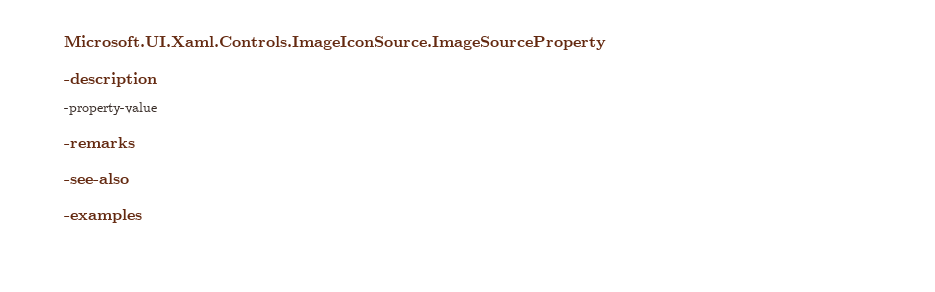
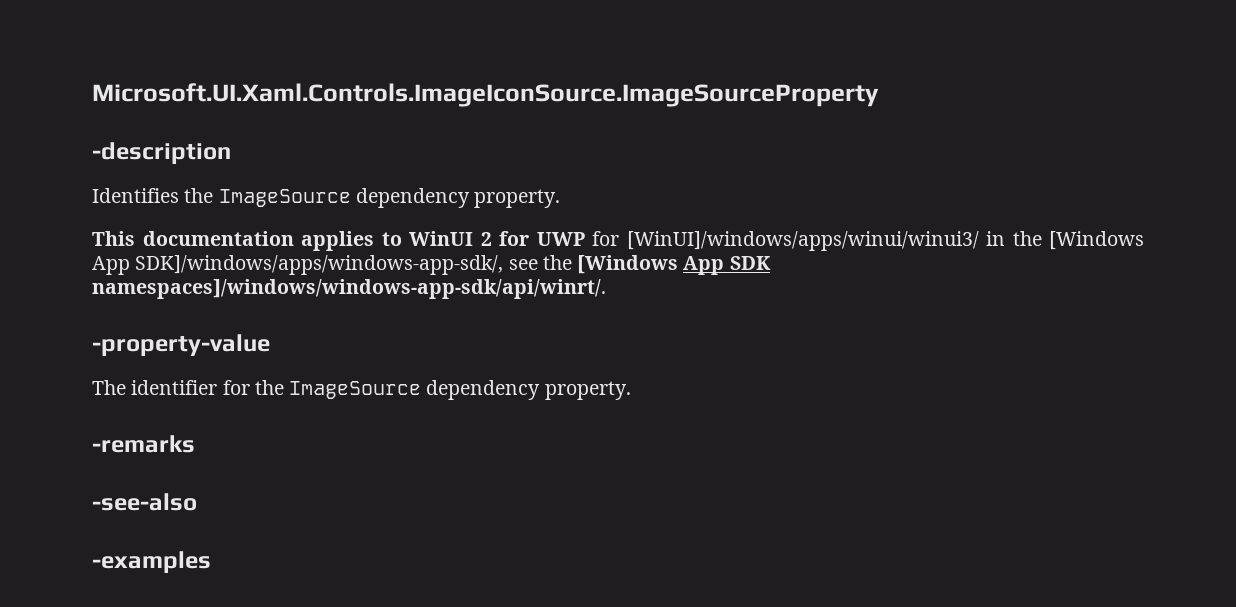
+ Identifies the ImageSource dependency property.
+ This documentation applies to WinUI 2 for UWP for [WinUI]/windows/apps/winui/winui3/ in the [Windows App SDK]/windows/apps/windows-app-sdk/, see the [Windows App SDK namespaces]/windows/windows-app-sdk/api/winrt/.
  -property-value
+ The identifier for the ImageSource dependency property.

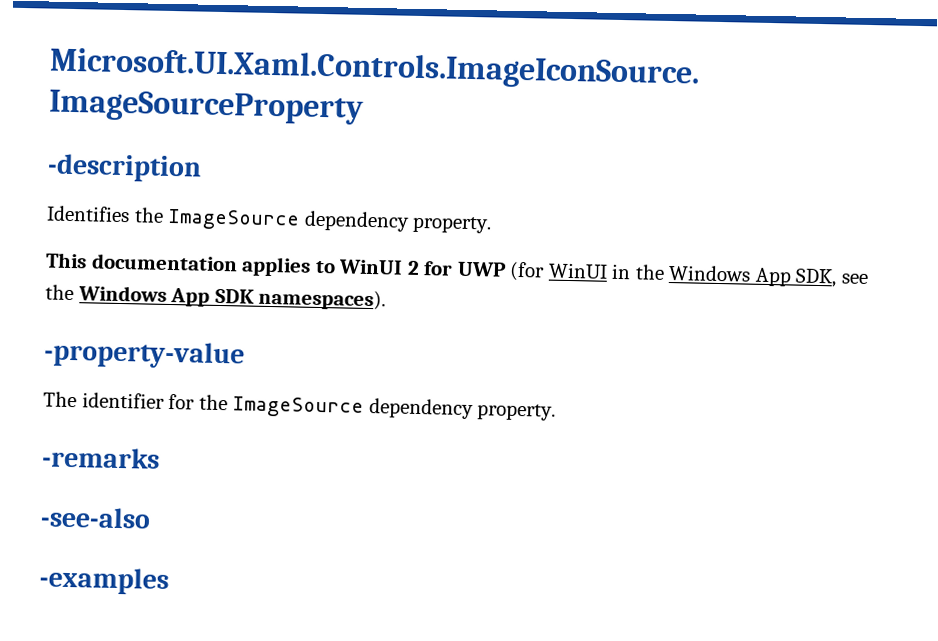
- This documentation applies to WinUI 2 for UWP for [WinUI]/windows/apps/winui/winui3/ in the [Windows App SDK]/windows/apps/windows-app-sdk/, see the [Windows App SDK namespaces]/windows/windows-app-sdk/api/winrt/.
+ This documentation applies to WinUI 2 for UWP (for WinUI in the Windows App SDK, see the Windows App SDK namespaces).

